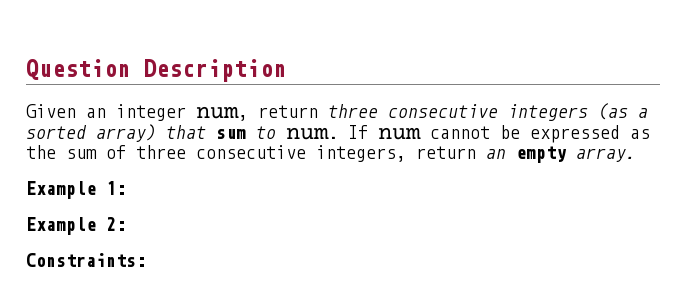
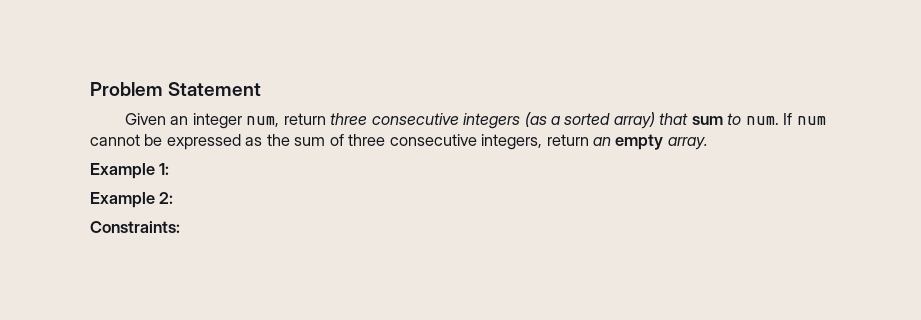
- Question Description
+ Problem Statement

